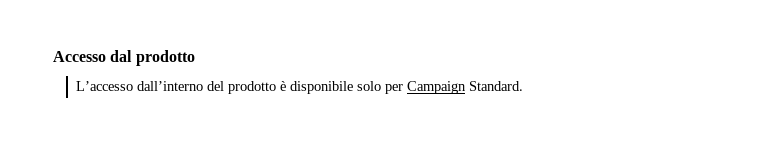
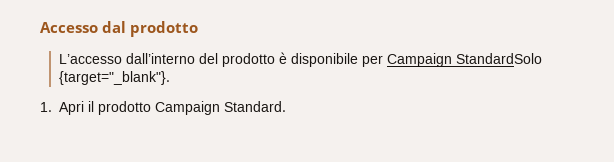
- L’accesso dall’interno del prodotto è disponibile solo per Campaign Standard.
+ L’accesso dall’interno del prodotto è disponibile per Campaign StandardSolo {target="_blank"}.
+ 1. Apri il prodotto Campaign Standard.

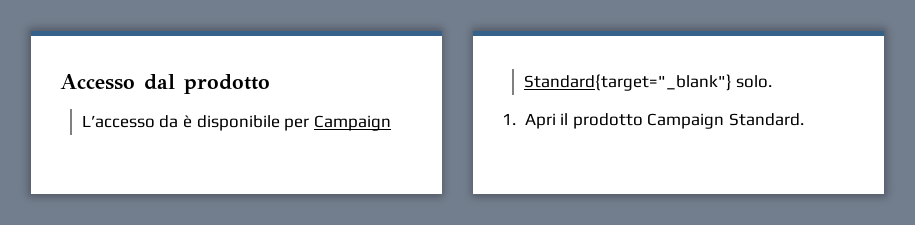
- L’accesso dall’interno del prodotto è disponibile per Campaign StandardSolo {target="_blank"}.
+ L’accesso da è disponibile per Campaign Standard{target="_blank"} solo.

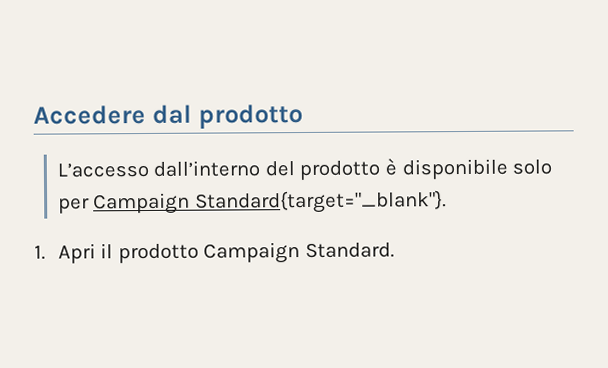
- Accesso dal prodotto
+ Accedere dal prodotto
- L’accesso da è disponibile per Campaign Standard{target="_blank"} solo.
+ L’accesso dall’interno del prodotto è disponibile solo per Campaign Standard{target="_blank"}.

